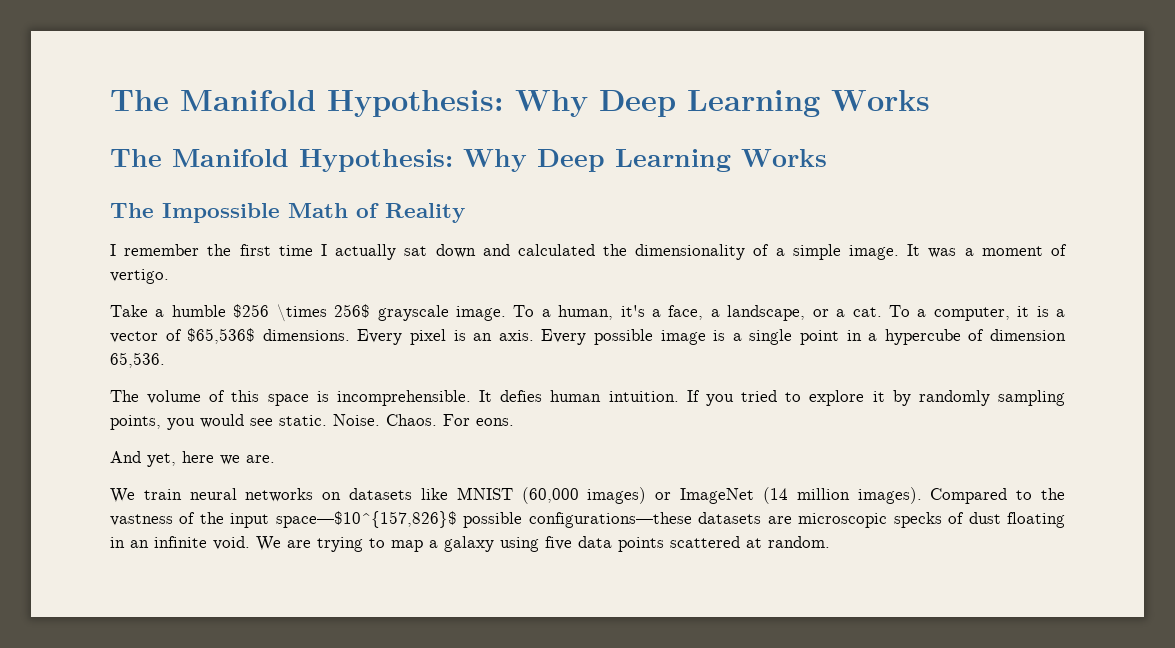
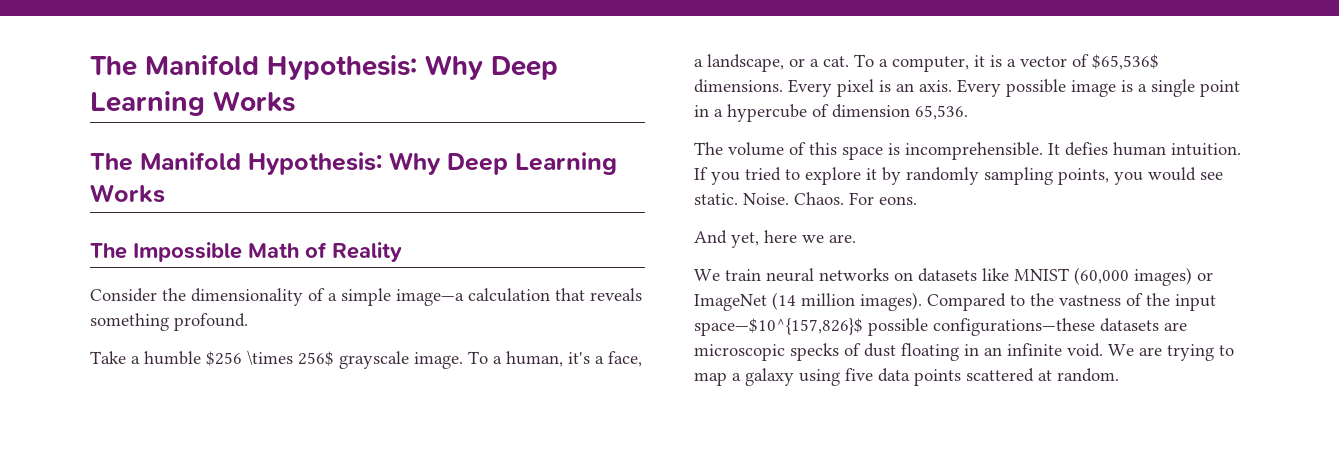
- I remember the first time I actually sat down and calculated the dimensionality of a simple image. It was a moment of vertigo.
+ Consider the dimensionality of a simple image—a calculation that reveals something profound.

